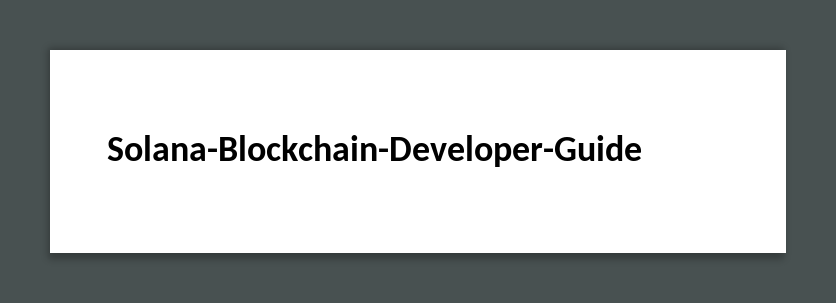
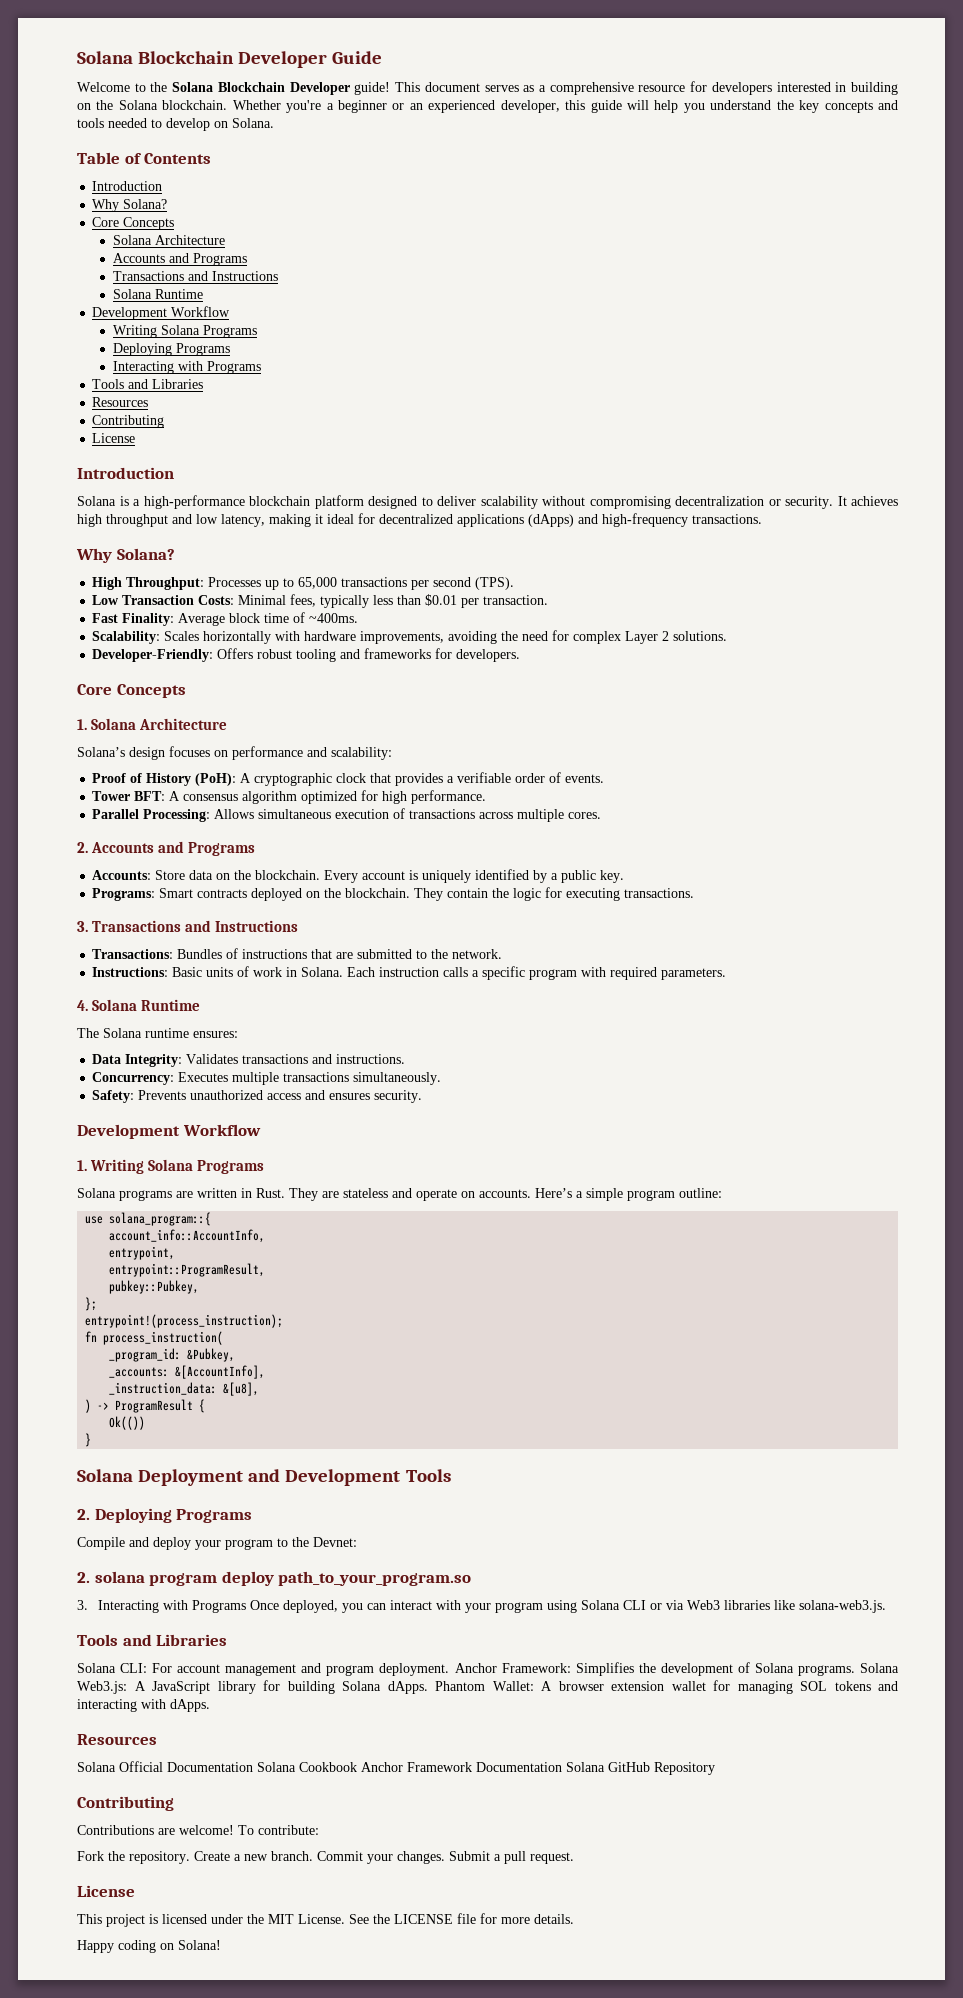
- Solana-Blockchain-Developer-Guide
+ Solana Blockchain Developer Guide
+ Welcome to the Solana Blockchain Developer guide! This document serves as a comprehensive resource for developers interested in building on the Solana blockchain. Whether you're a beginner or an experienced developer, this guide will help you understand the key concepts and tools needed to develop on Solana.
+ Table of Contents
+ Introduction
+ Why Solana?
+ Core Concepts
+ Solana Architecture
+ Accounts and Programs
+ Transactions and Instructions
+ Solana Runtime
+ Development Workflow
+ Writing Solana Programs
+ Deploying Programs
+ Interacting with Programs
+ Tools and Libraries
+ Resources
+ Contributing
+ License
+ Introduction
+ Solana is a high-performance blockchain platform designed to deliver scalability without compromising decentralization or security. It achieves high throughput and low latency, making it ideal for decentralized applications (dApps) and high-frequency transactions.
+ Why Solana?
+ High Throughput: Processes up to 65,000 transactions per second (TPS).
+ Low Transaction Costs: Minimal fees, typically less than $0.01 per transaction.
+ Fast Finality: Average block time of ~400ms.
+ Scalability: Scales horizontally with hardware improvements, avoiding the need for complex Layer 2 solutions.
+ Developer-Friendly: Offers robust tooling and frameworks for developers.
+ Core Concepts
+ 1. Solana Architecture
+ Solana’s design focuses on performance and scalability:
+ Proof of History (PoH): A cryptographic clock that provides a verifiable order of events.
+ Tower BFT: A consensus algorithm optimized for high performance.
+ Parallel Processing: Allows simultaneous execution of transactions across multiple cores.
+ 2. Accounts and Programs
+ Accounts: Store data on the blockchain. Every account is uniquely identified by a public key.
+ Programs: Smart contracts deployed on the blockchain. They contain the logic for executing transactions.
+ 3. Transactions and Instructions
+ Transactions: Bundles of instructions that are submitted to the network.
+ Instructions: Basic units of work in Solana. Each instruction calls a specific program with required parameters.
+ 4. Solana Runtime
+ The Solana runtime ensures:
+ Data Integrity: Validates transactions and instructions.
+ Concurrency: Executes multiple transactions simultaneously.
+ Safety: Prevents unauthorized access and ensures security.
+ Development Workflow
+ 1. Writing Solana Programs
+ Solana programs are written in Rust. They are stateless and operate on accounts. Here’s a simple program outline:
+ use solana_program::{
+ account_info::AccountInfo,
+ entrypoint,
+ entrypoint::ProgramResult,
+ pubkey::Pubkey,
+ };
+ entrypoint!(process_instruction);
+ fn process_instruction(
+ _program_id: &Pubkey,
+ _accounts: &[AccountInfo],
+ _instruction_data: &[u8],
+ ) -> ProgramResult {
+ Ok(())
+ }
+ Solana Deployment and Development Tools
+ 2. Deploying Programs
+ Compile and deploy your program to the Devnet:
+ 2. solana program deploy path_to_your_program.so
+ 3. Interacting with Programs Once deployed, you can interact with your program using Solana CLI or via Web3 libraries like solana-web3.js.
+ Tools and Libraries
+ Solana CLI: For account management and program deployment. Anchor Framework: Simplifies the development of Solana programs. Solana Web3.js: A JavaScript library for building Solana dApps. Phantom Wallet: A browser extension wallet for managing SOL tokens and interacting with dApps.
+ Resources
+ Solana Official Documentation Solana Cookbook Anchor Framework Documentation Solana GitHub Repository
+ Contributing
+ Contributions are welcome! To contribute:
+ Fork the repository. Create a new branch. Commit your changes. Submit a pull request.
+ License
+ This project is licensed under the MIT License. See the LICENSE file for more details.
+ Happy coding on Solana!

